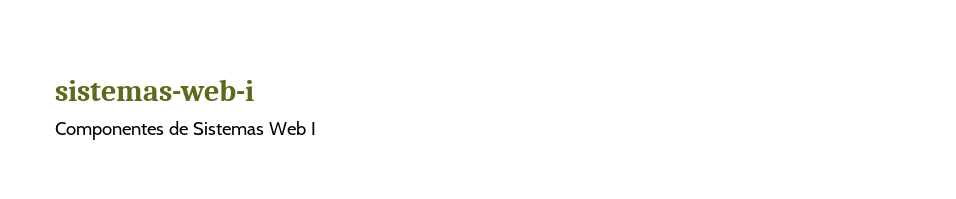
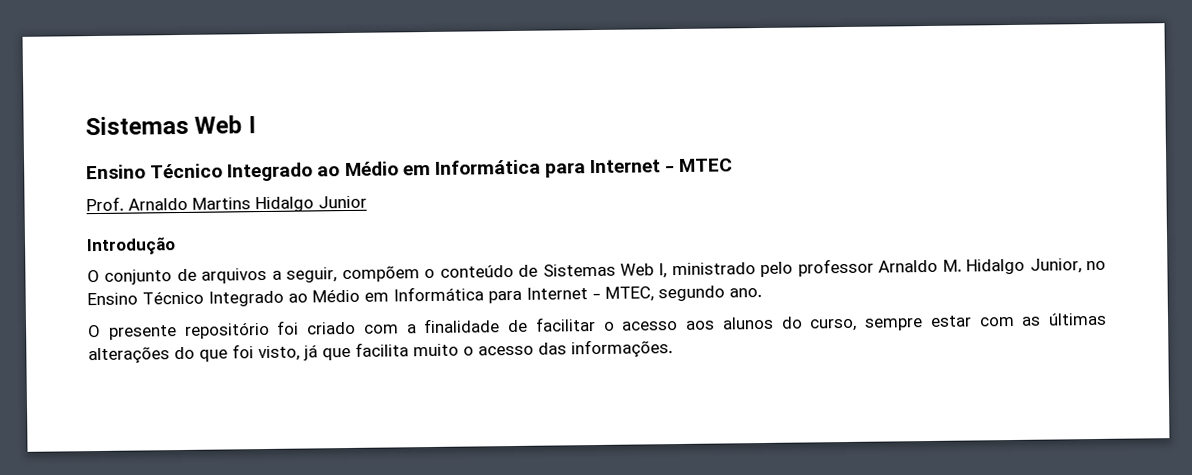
- sistemas-web-i
- Componentes de Sistemas Web I
+ Sistemas Web I
+ Ensino Técnico Integrado ao Médio em Informática para Internet - MTEC
+ Prof. Arnaldo Martins Hidalgo Junior
+ Introdução
+ O conjunto de arquivos a seguir, compõem o conteúdo de Sistemas Web I, ministrado pelo professor Arnaldo M. Hidalgo Junior, no Ensino Técnico Integrado ao Médio em Informática para Internet - MTEC, segundo ano.
+ O presente repositório foi criado com a finalidade de facilitar o acesso aos alunos do curso, sempre estar com as últimas alterações do que foi visto, já que facilita muito o acesso das informações.

